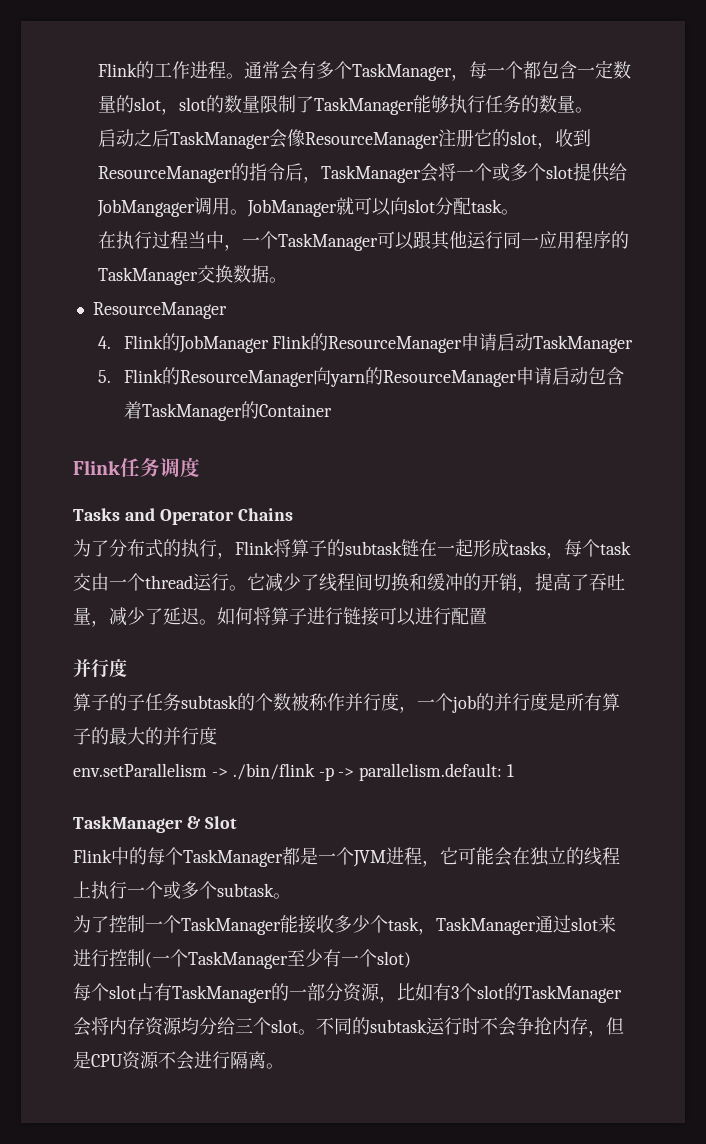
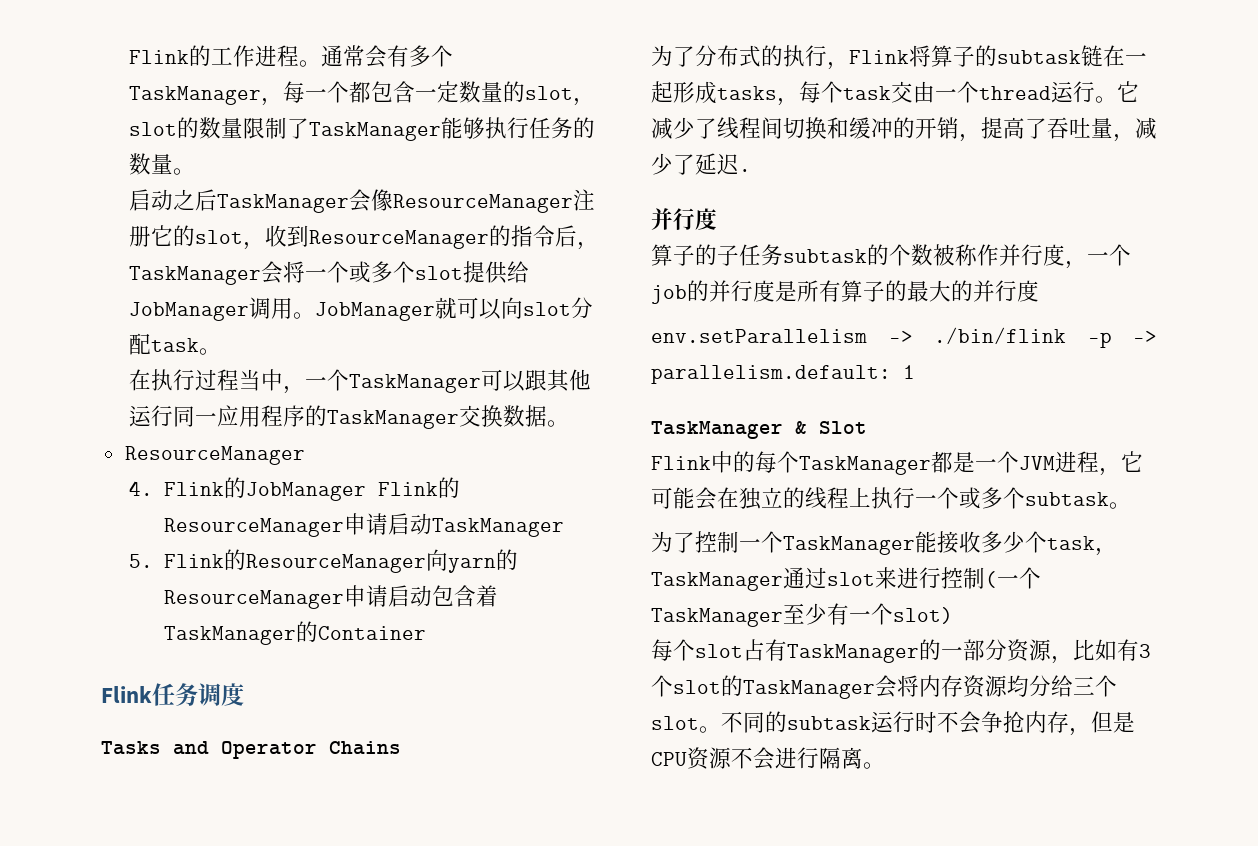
- 启动之后TaskManager会像ResourceManager注册它的slot，收到ResourceManager的指令后，TaskManager会将一个或多个slot提供给JobMangager调用。
+ 启动之后TaskManager会像ResourceManager注册它的slot，收到ResourceManager的指令后，TaskManager会将一个或多个slot提供给JobManager调用。
- 它减少了线程间切换和缓冲的开销，提高了吞吐量，减少了延迟。如何将算子进行链接可以进行配置
+ 它减少了线程间切换和缓冲的开销，提高了吞吐量，减少了延迟.

